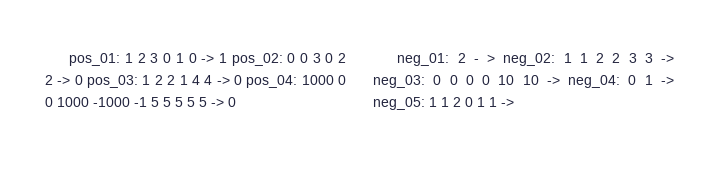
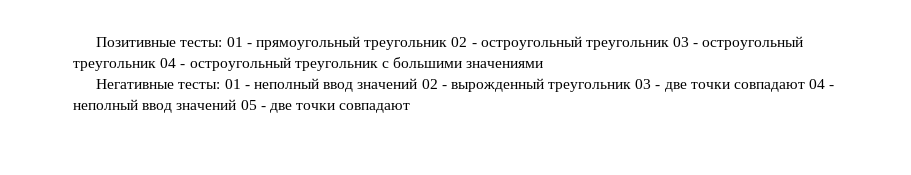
- pos_01: 1 2 3 0 1 0 -> 1 pos_02: 0 0 3 0 2 2 -> 0 pos_03: 1 2 2 1 4 4 -> 0 pos_04: 1000 0 0 1000 -1000 -1 5 5 5 5 5 -> 0
- neg_01: 2 - > neg_02: 1 1 2 2 3 3 -> neg_03: 0 0 0 0 10 10 -> neg_04: 0 1 -> neg_05: 1 1 2 0 1 1 ->
+ Позитивные тесты: 01 - прямоугольный треугольник 02 - остроугольный треугольник 03 - остроугольный треугольник 04 - остроугольный треугольник с большими значениями
+ Негативные тесты: 01 - неполный ввод значений 02 - вырожденный треугольник 03 - две точки совпадают 04 - неполный ввод значений 05 - две точки совпадают

